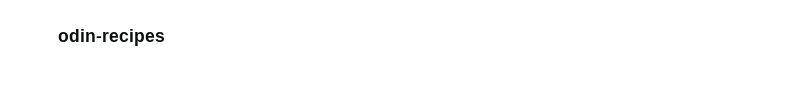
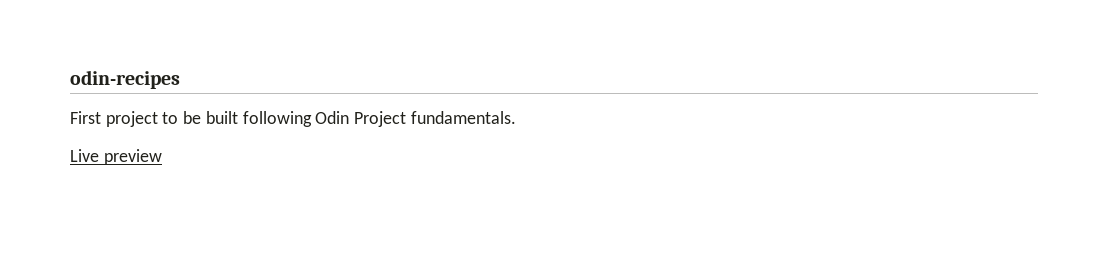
+ First project to be built following Odin Project fundamentals.
+ Live preview

